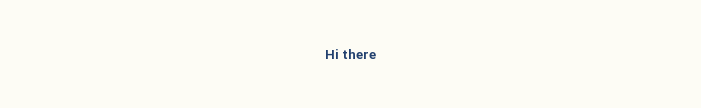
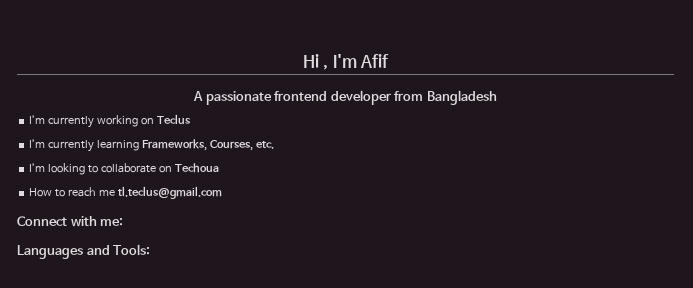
- Hi there
+ Hi , I'm Afif
+ A passionate frontend developer from Bangladesh
+ I’m currently working on Teclus
+ I’m currently learning Frameworks, Courses, etc.
+ I’m looking to collaborate on Techoua
+ How to reach me tl.teclus@gmail.com
+ Connect with me:
+ Languages and Tools:

